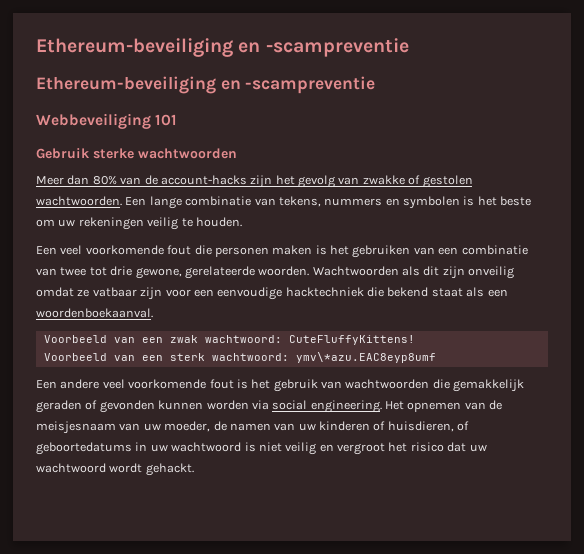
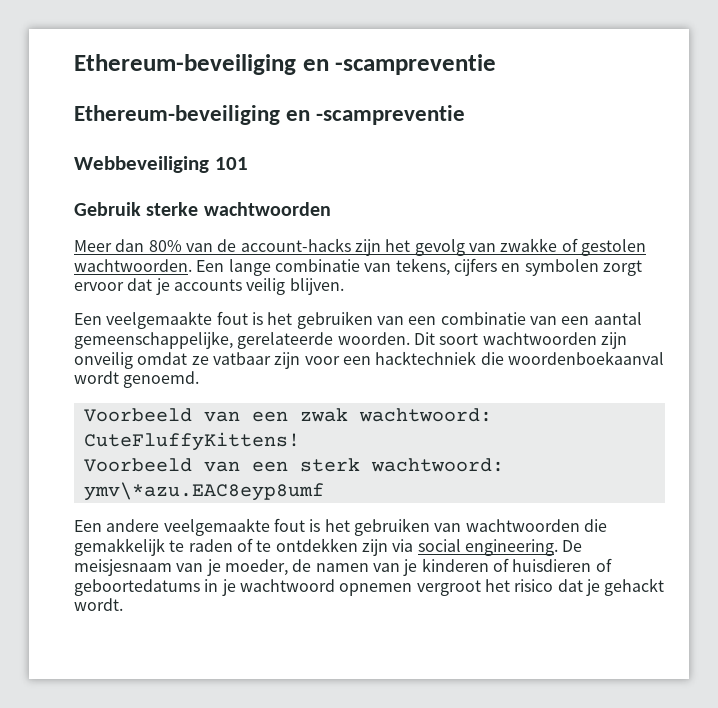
- Een lange combinatie van tekens, nummers en symbolen is het beste om uw rekeningen veilig te houden.
- Een veel voorkomende fout die personen maken is het gebruiken van een combinatie van twee tot drie gewone, gerelateerde woorden. Wachtwoorden als dit zijn onveilig omdat ze vatbaar zijn voor een eenvoudige hacktechniek die bekend staat als een woordenboekaanval.
+ Een lange combinatie van tekens, cijfers en symbolen zorgt ervoor dat je accounts veilig blijven.
+ Een veelgemaakte fout is het gebruiken van een combinatie van een aantal gemeenschappelijke, gerelateerde woorden. Dit soort wachtwoorden zijn onveilig omdat ze vatbaar zijn voor een hacktechniek die woordenboekaanval wordt genoemd.
- Een andere veel voorkomende fout is het gebruik van wachtwoorden die gemakkelijk geraden of gevonden kunnen worden via social engineering. Het opnemen van de meisjesnaam van uw moeder, de namen van uw kinderen of huisdieren, of geboortedatums in uw wachtwoord is niet veilig en vergroot het risico dat uw wachtwoord wordt gehackt.
+ Een andere veelgemaakte fout is het gebruiken van wachtwoorden die gemakkelijk te raden of te ontdekken zijn via social engineering. De meisjesnaam van je moeder, de namen van je kinderen of huisdieren of geboortedatums in je wachtwoord opnemen vergroot het risico dat je gehackt wordt.

